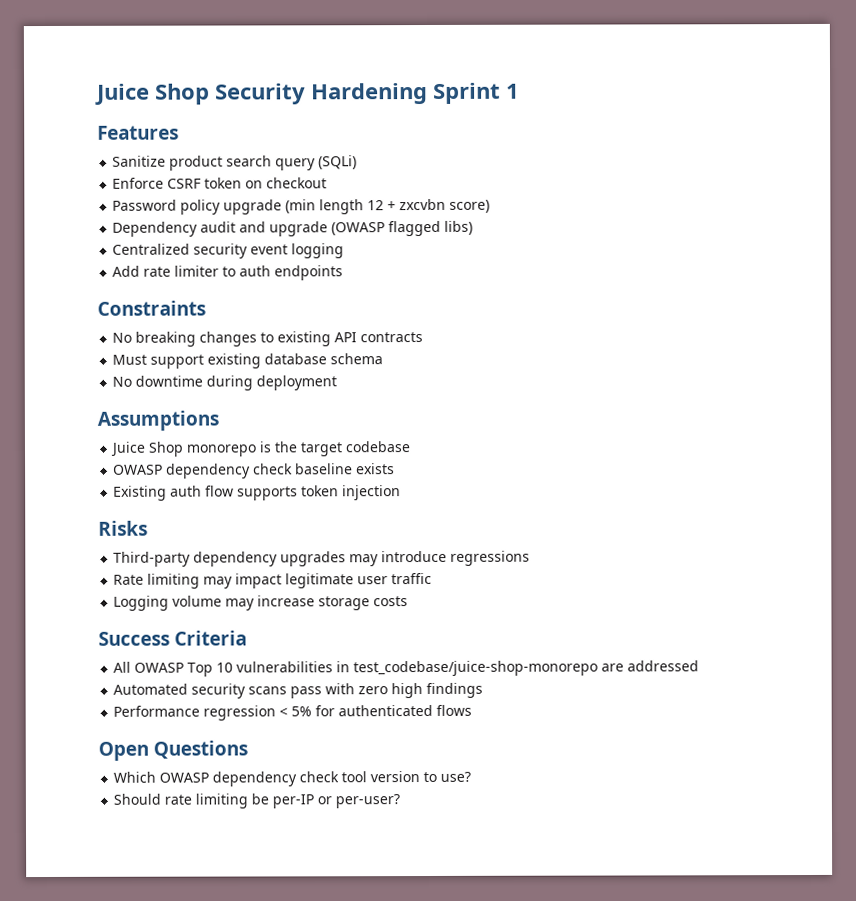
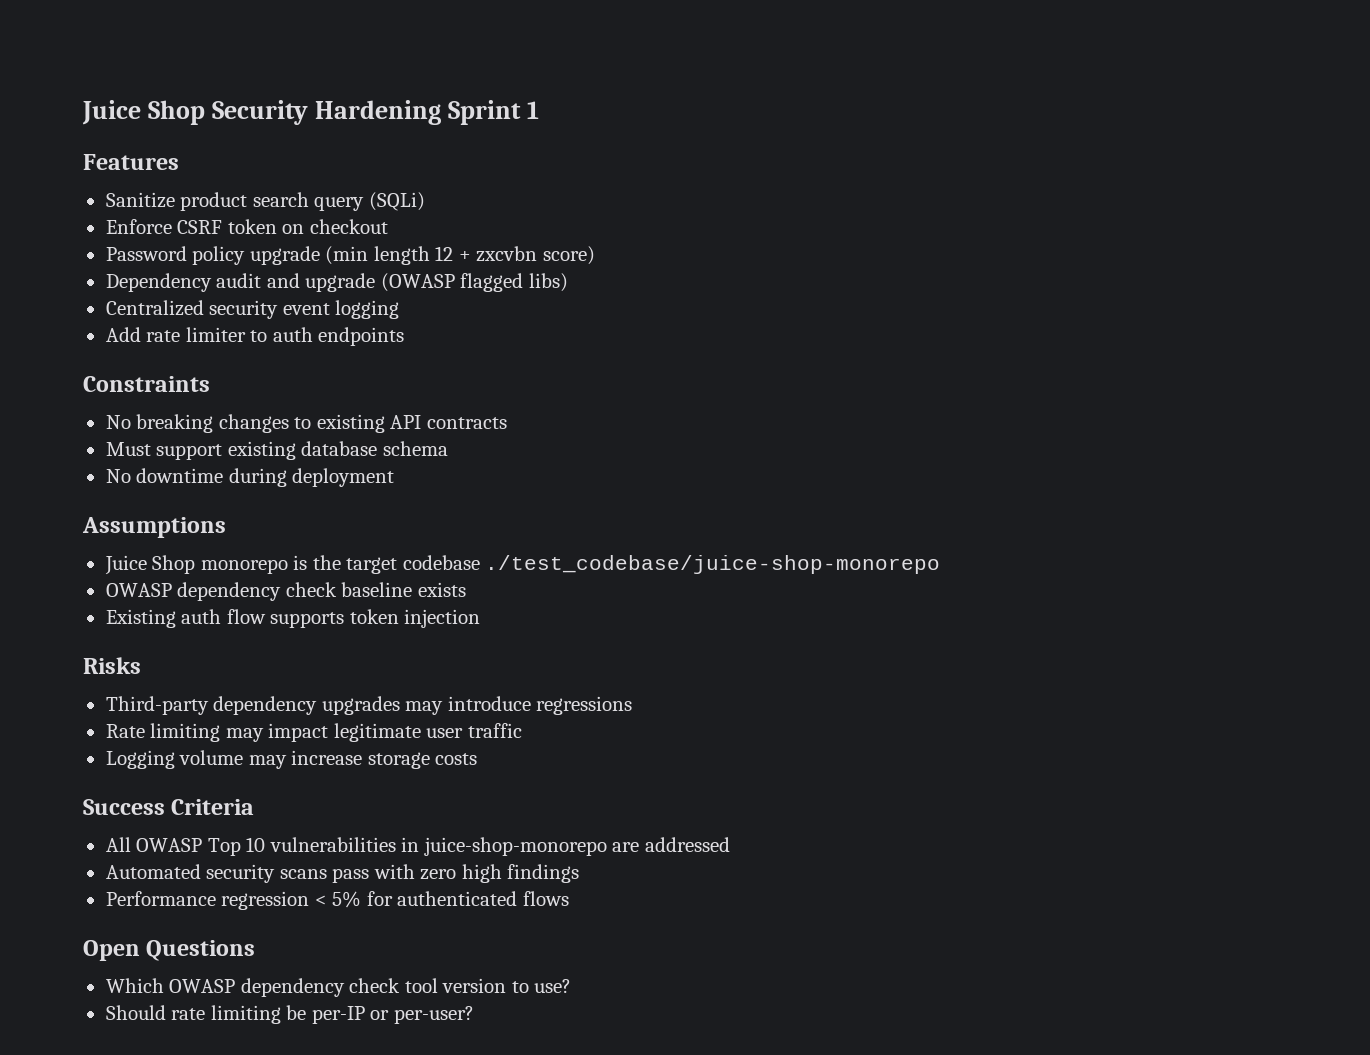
- Juice Shop monorepo is the target codebase
+ Juice Shop monorepo is the target codebase ./test_codebase/juice-shop-monorepo
- All OWASP Top 10 vulnerabilities in test_codebase/juice-shop-monorepo are addressed
+ All OWASP Top 10 vulnerabilities in juice-shop-monorepo are addressed

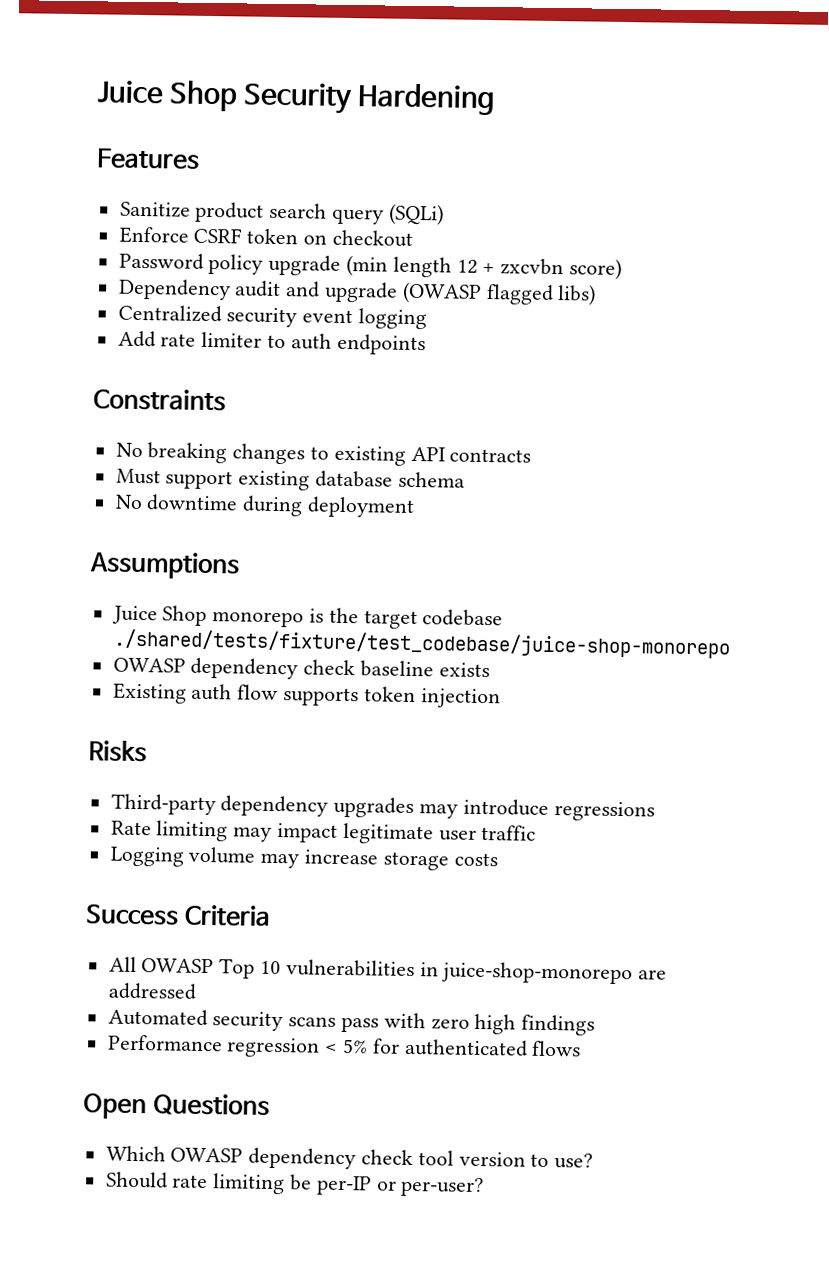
- Juice Shop Security Hardening Sprint 1
+ Juice Shop Security Hardening
- Juice Shop monorepo is the target codebase ./test_codebase/juice-shop-monorepo
+ Juice Shop monorepo is the target codebase ./shared/tests/fixture/test_codebase/juice-shop-monorepo

